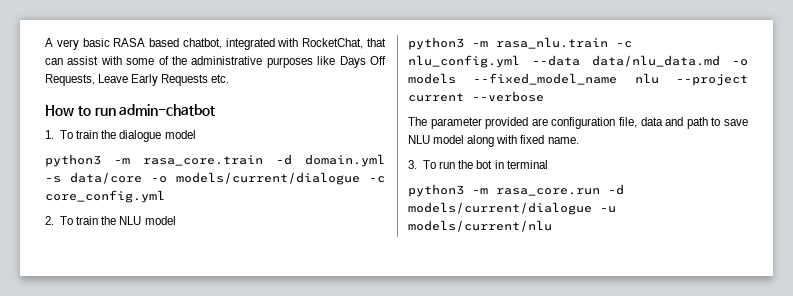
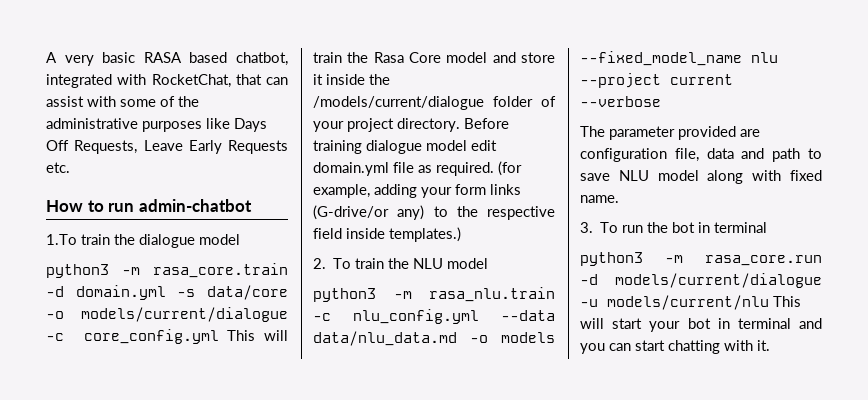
- 1. To train the dialogue model
+ 1.To train the dialogue model
- python3 -m rasa_core.train -d domain.yml -s data/core -o models/current/dialogue -c core_config.yml
+ python3 -m rasa_core.train -d domain.yml -s data/core -o models/current/dialogue -c core_config.yml This will train the Rasa Core model and store it inside the /models/current/dialogue folder of your project directory. Before training dialogue model edit domain.yml file as required. (for example, adding your form links (G-drive/or any) to the respective field inside templates.)
- python3 -m rasa_core.run -d models/current/dialogue -u models/current/nlu
+ python3 -m rasa_core.run -d models/current/dialogue -u models/current/nlu This will start your bot in terminal and you can start chatting with it.

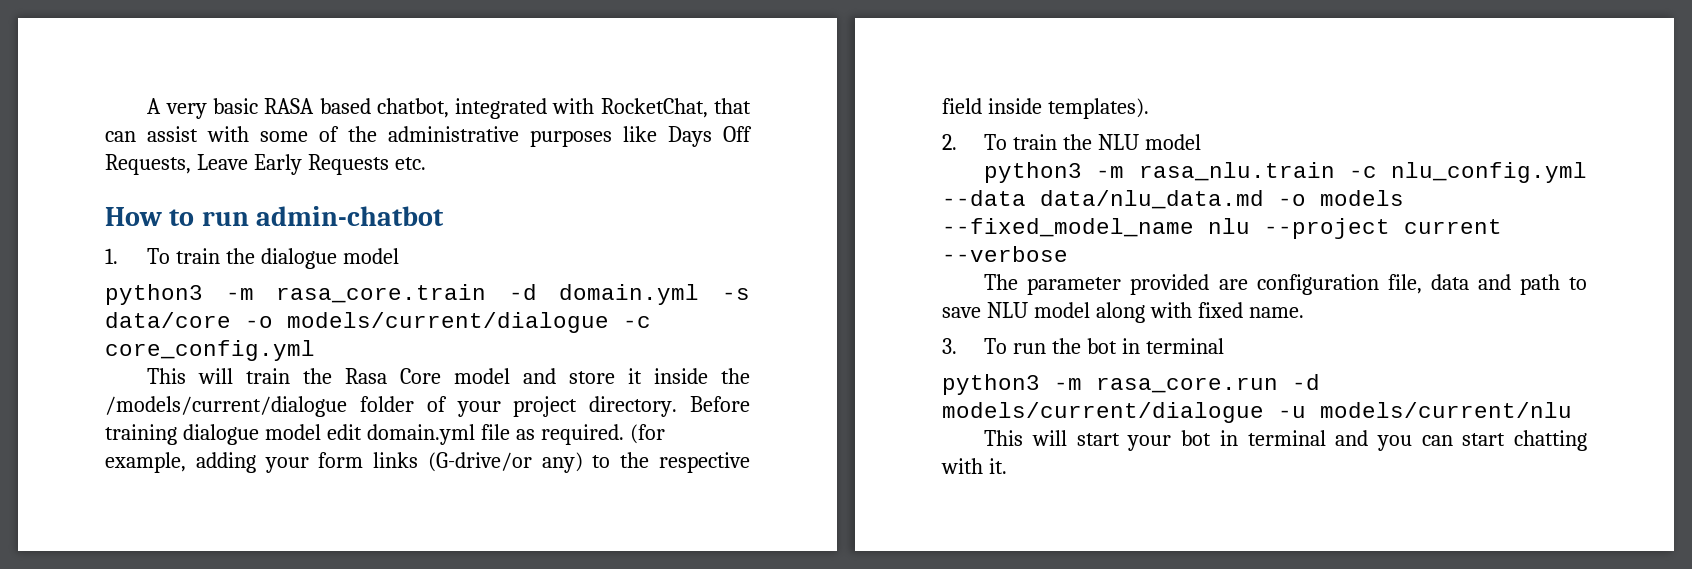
- 1.To train the dialogue model
+ 1. To train the dialogue model
- python3 -m rasa_core.train -d domain.yml -s data/core -o models/current/dialogue -c core_config.yml This will train the Rasa Core model and store it inside the /models/current/dialogue folder of your project directory.
+ python3 -m rasa_core.train -d domain.yml -s data/core -o models/current/dialogue -c core_config.yml
+ This will train the Rasa Core model and store it inside the /models/current/dialogue folder of your project directory.
- (for example, adding your form links (G-drive/or any) to the respective field inside templates.)
+ (for example, adding your form links (G-drive/or any) to the respective field inside templates).
- python3 -m rasa_core.run -d models/current/dialogue -u models/current/nlu This will start your bot in terminal and you can start chatting with it.
+ python3 -m rasa_core.run -d models/current/dialogue -u models/current/nlu
+ This will start your bot in terminal and you can start chatting with it.

